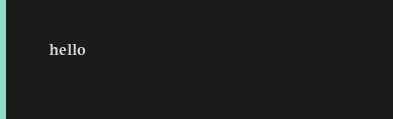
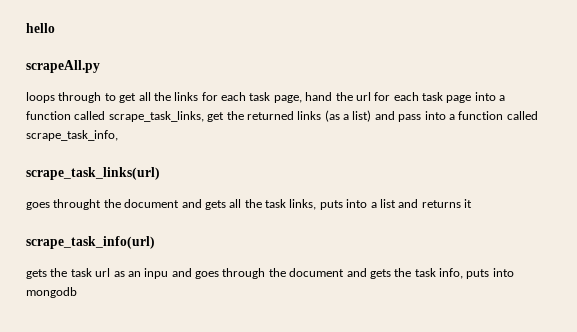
+ scrapeAll.py
+ loops through to get all the links for each task page, hand the url for each task page into a function called scrape_task_links, get the returned links (as a list) and pass into a function called scrape_task_info,
+ scrape_task_links(url)
+ goes throught the document and gets all the task links, puts into a list and returns it
+ scrape_task_info(url)
+ gets the task url as an inpu and goes through the document and gets the task info, puts into mongodb

